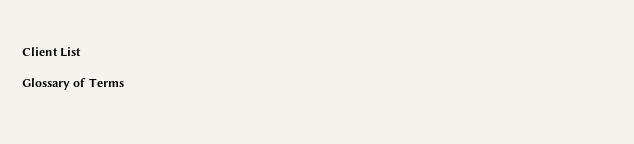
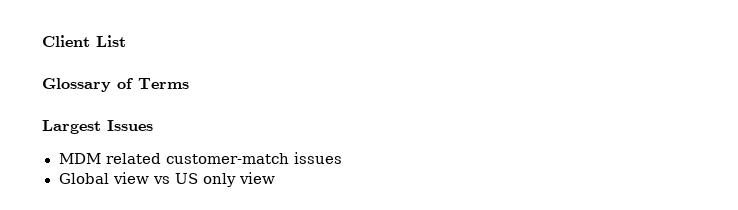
+ Largest Issues
+ MDM related customer-match issues
+ Global view vs US only view

